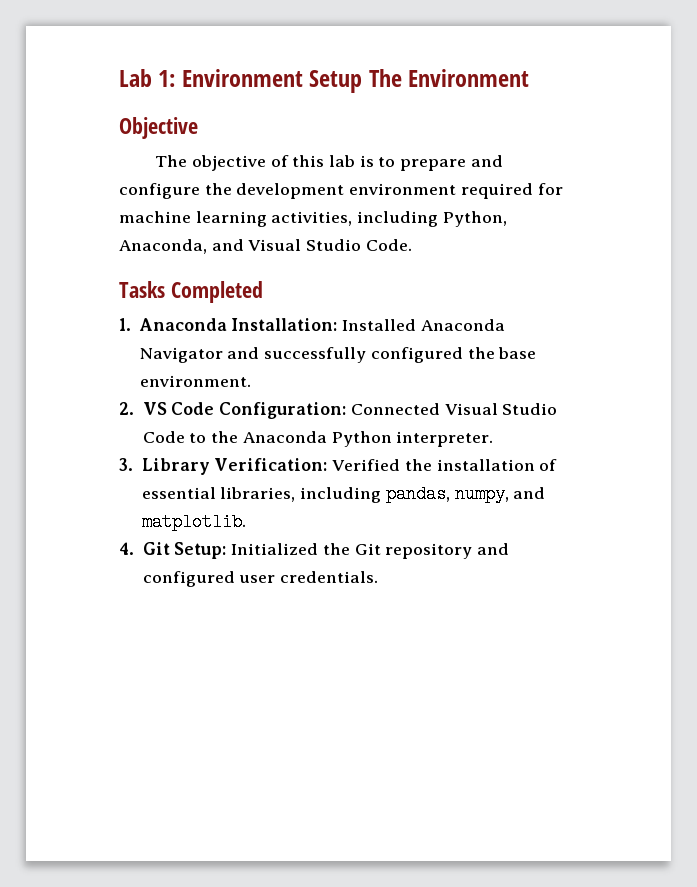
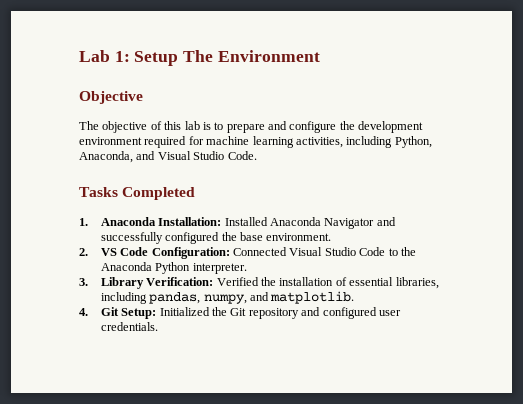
- Lab 1: Environment Setup The Environment
+ Lab 1: Setup The Environment

